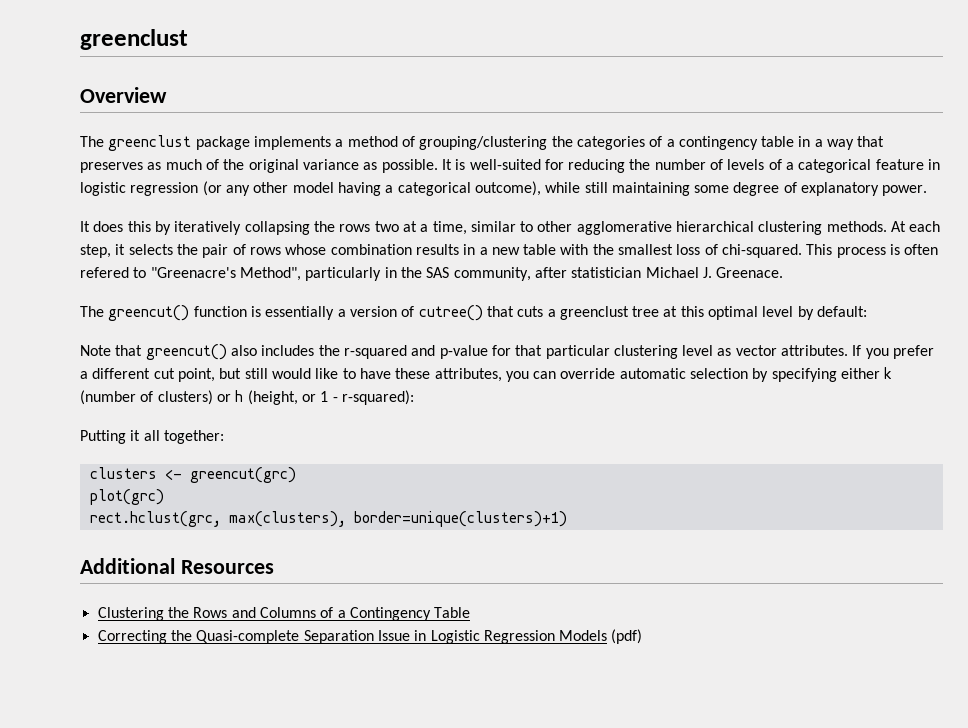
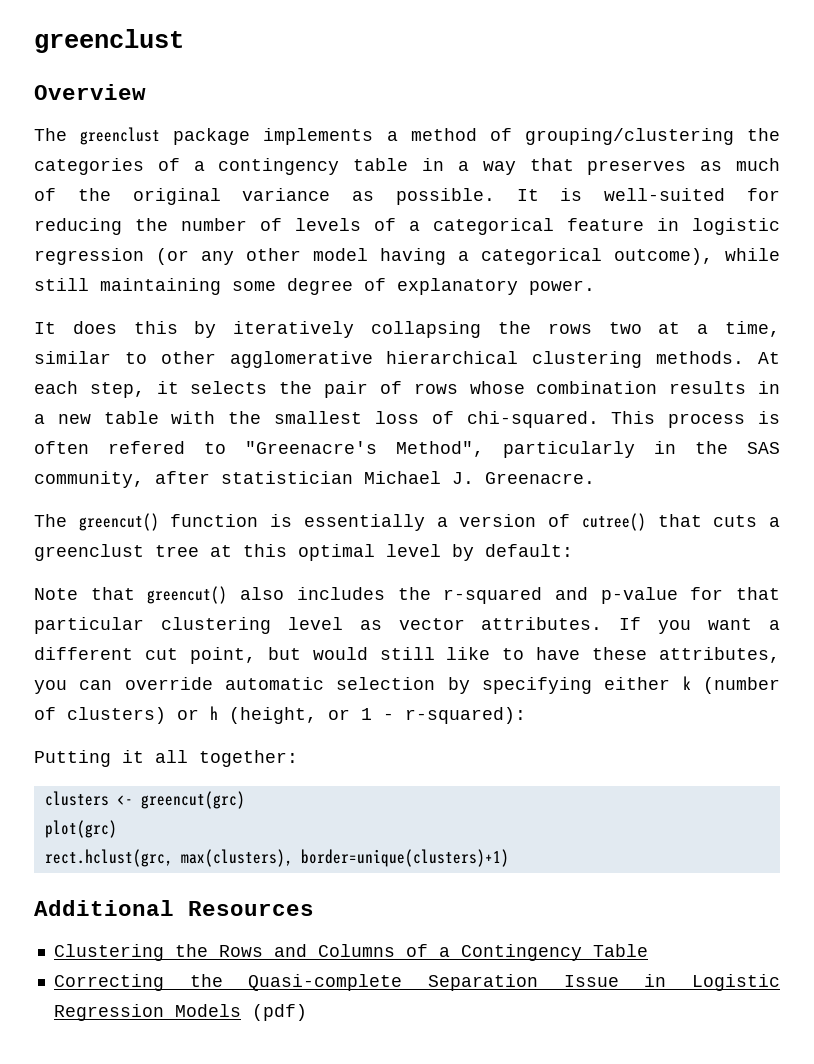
- This process is often refered to "Greenacre's Method", particularly in the SAS community, after statistician Michael J. Greenace.
+ This process is often refered to "Greenacre's Method", particularly in the SAS community, after statistician Michael J. Greenacre.
- If you prefer a different cut point, but still would like to have these attributes, you can override automatic selection by specifying either k (number of clusters) or h (height, or 1 - r-squared):
+ If you want a different cut point, but would still like to have these attributes, you can override automatic selection by specifying either k (number of clusters) or h (height, or 1 - r-squared):

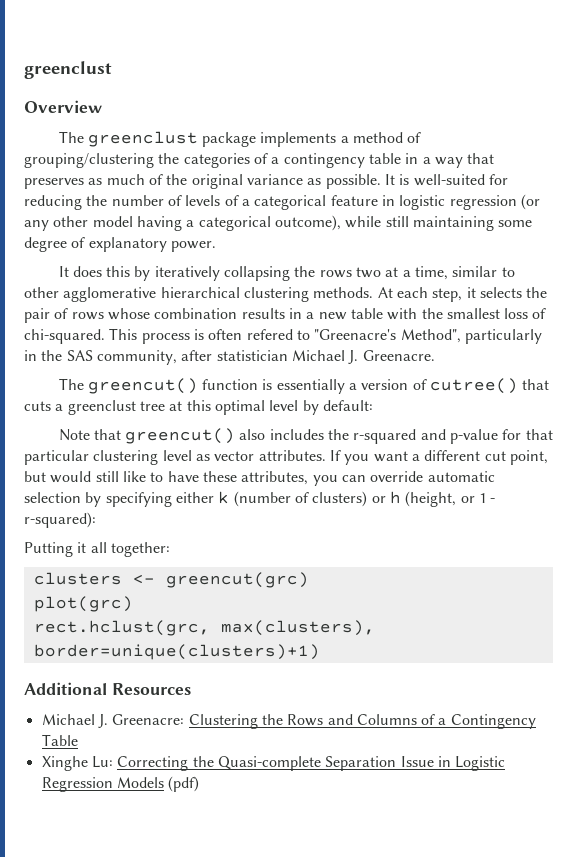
- Clustering the Rows and Columns of a Contingency Table
+ Michael J. Greenacre: Clustering the Rows and Columns of a Contingency Table
- Correcting the Quasi-complete Separation Issue in Logistic Regression Models (pdf)
+ Xinghe Lu: Correcting the Quasi-complete Separation Issue in Logistic Regression Models (pdf)

